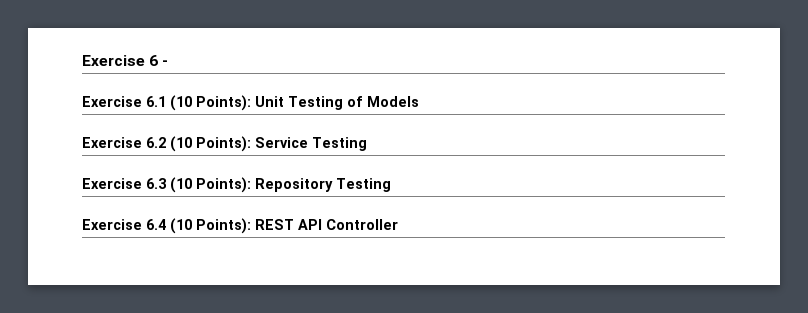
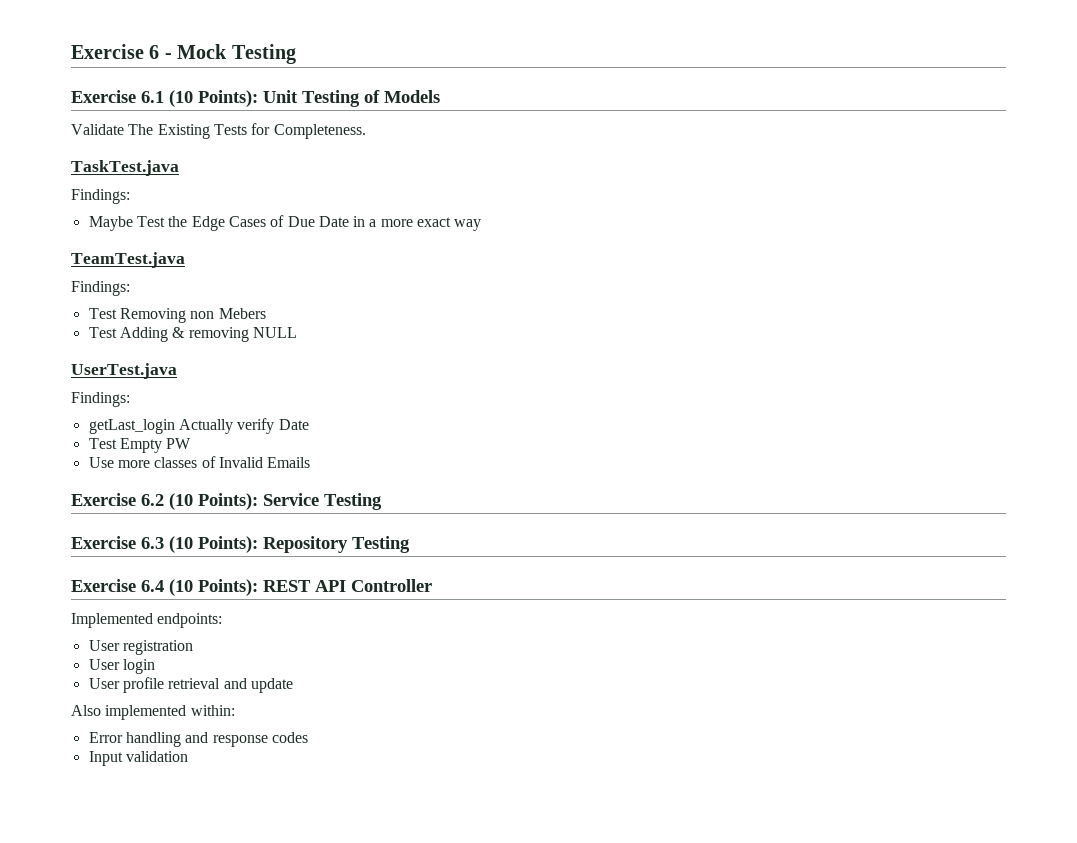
- Exercise 6 -
+ Exercise 6 - Mock Testing
+ Validate The Existing Tests for Completeness.
+ TaskTest.java
+ Findings:
+ Maybe Test the Edge Cases of Due Date in a more exact way
+ TeamTest.java
+ Findings:
+ Test Removing non Mebers
+ Test Adding & removing NULL
+ UserTest.java
+ Findings:
+ getLast_login Actually verify Date
+ Test Empty PW
+ Use more classes of Invalid Emails
+ Implemented endpoints:
+ User registration
+ User login
+ User profile retrieval and update
+ Also implemented within:
+ Error handling and response codes
+ Input validation

